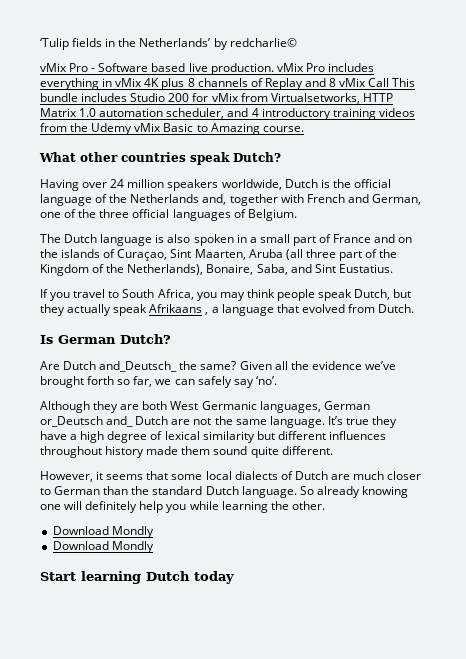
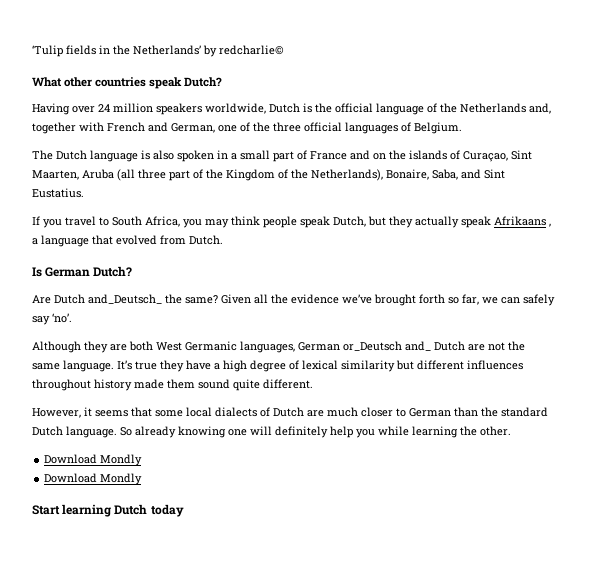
- vMix Pro - Software based live production. vMix Pro includes everything in vMix 4K plus 8 channels of Replay and 8 vMix Call This bundle includes Studio 200 for vMix from Virtualsetworks, HTTP Matrix 1.0 automation scheduler, and 4 introductory training videos from the Udemy vMix Basic to Amazing course.

